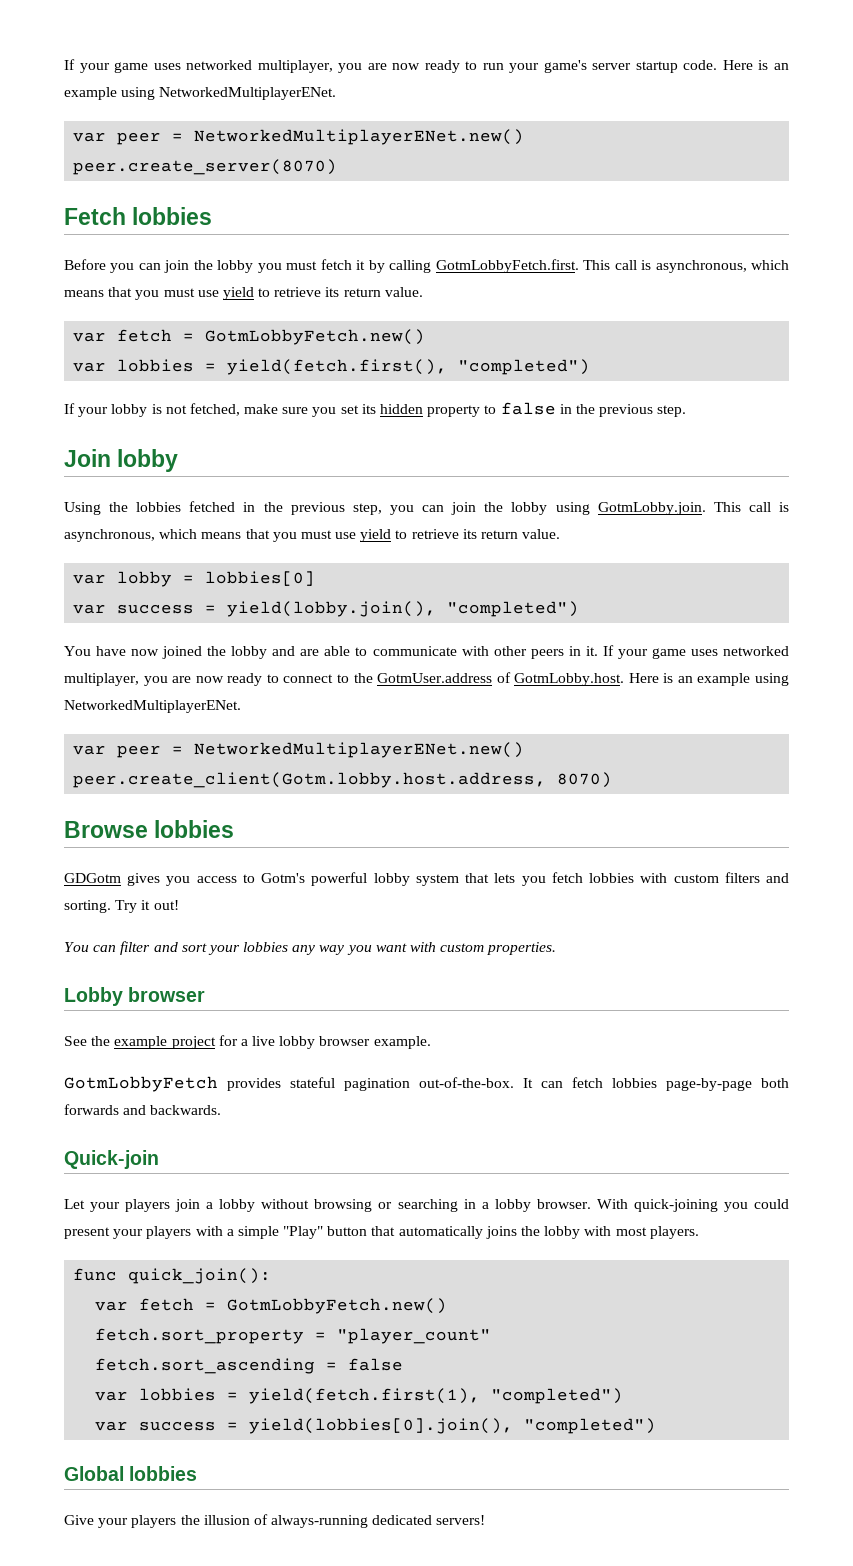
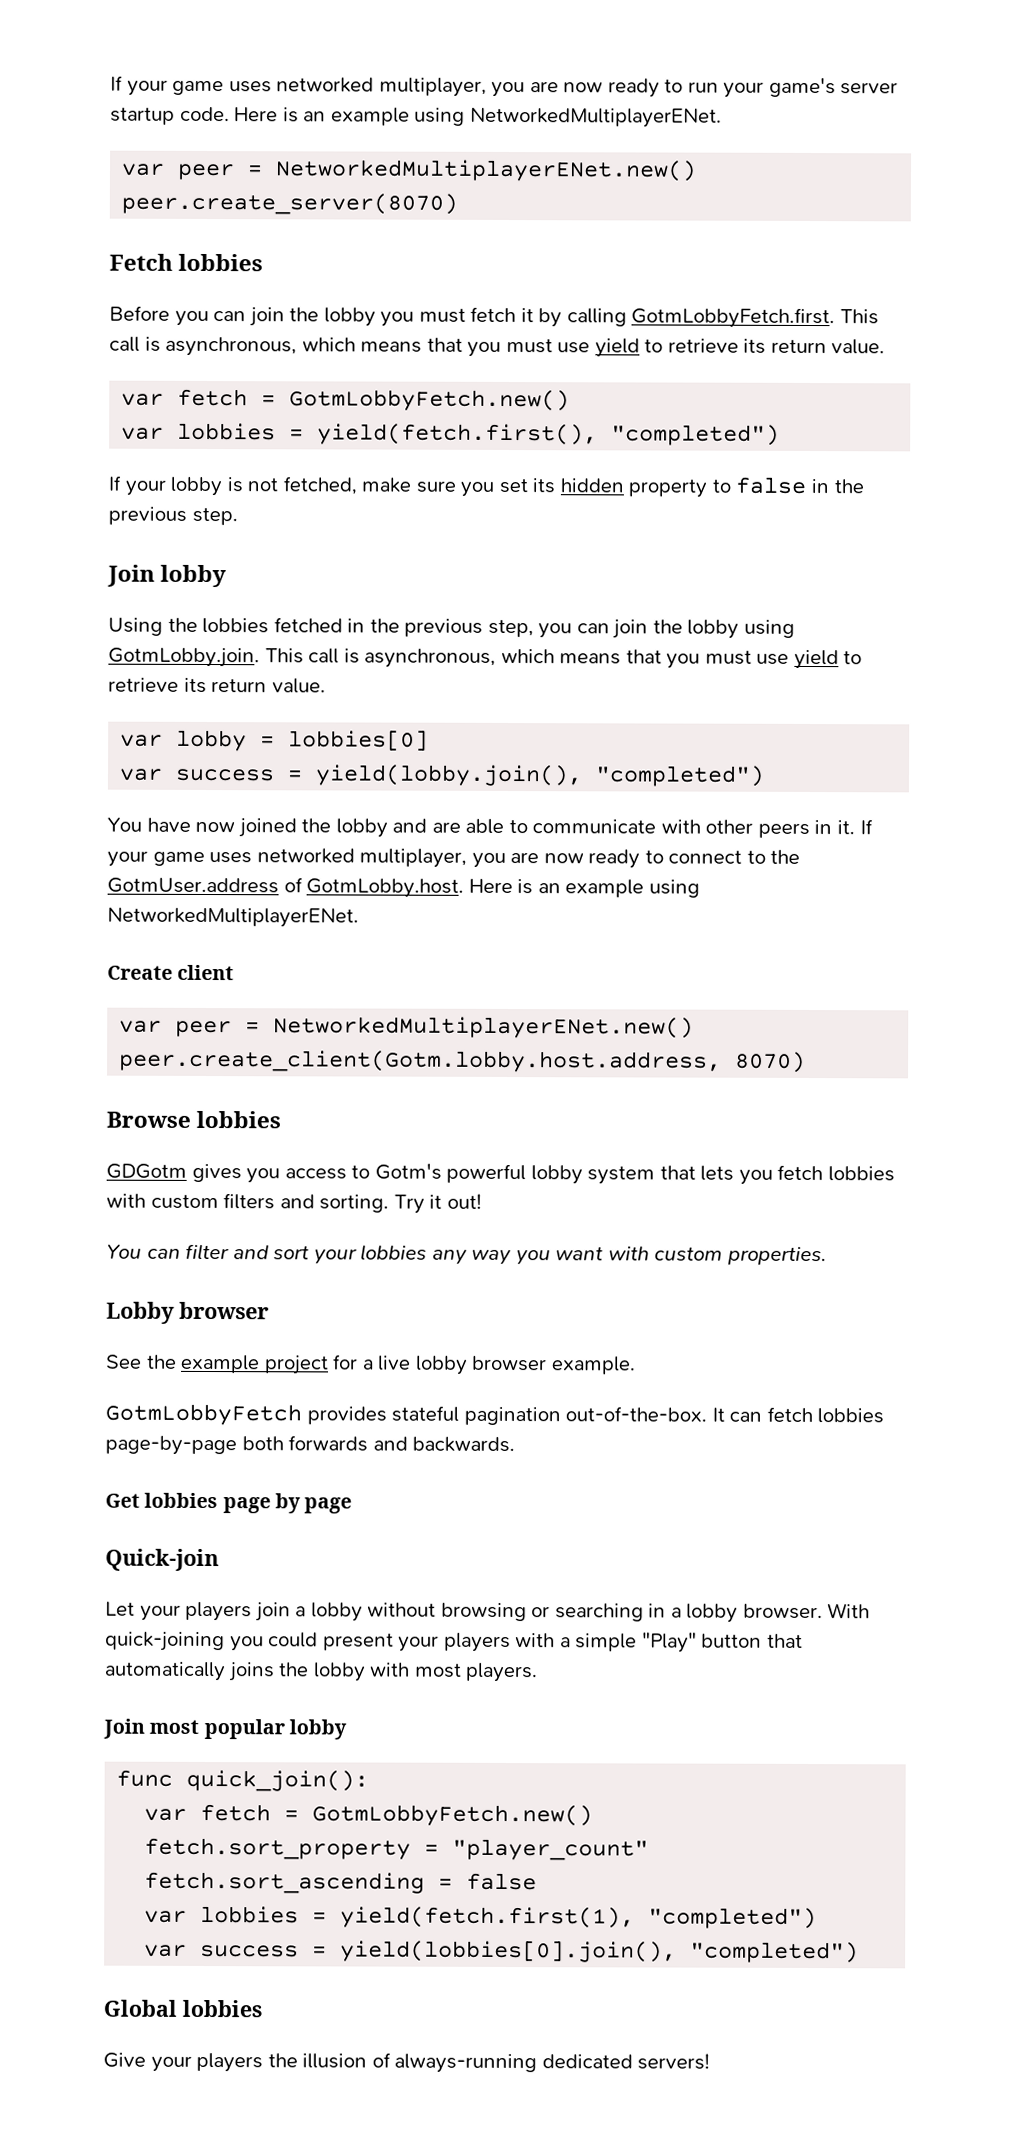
+ Create client
+ Get lobbies page by page
+ Join most popular lobby

